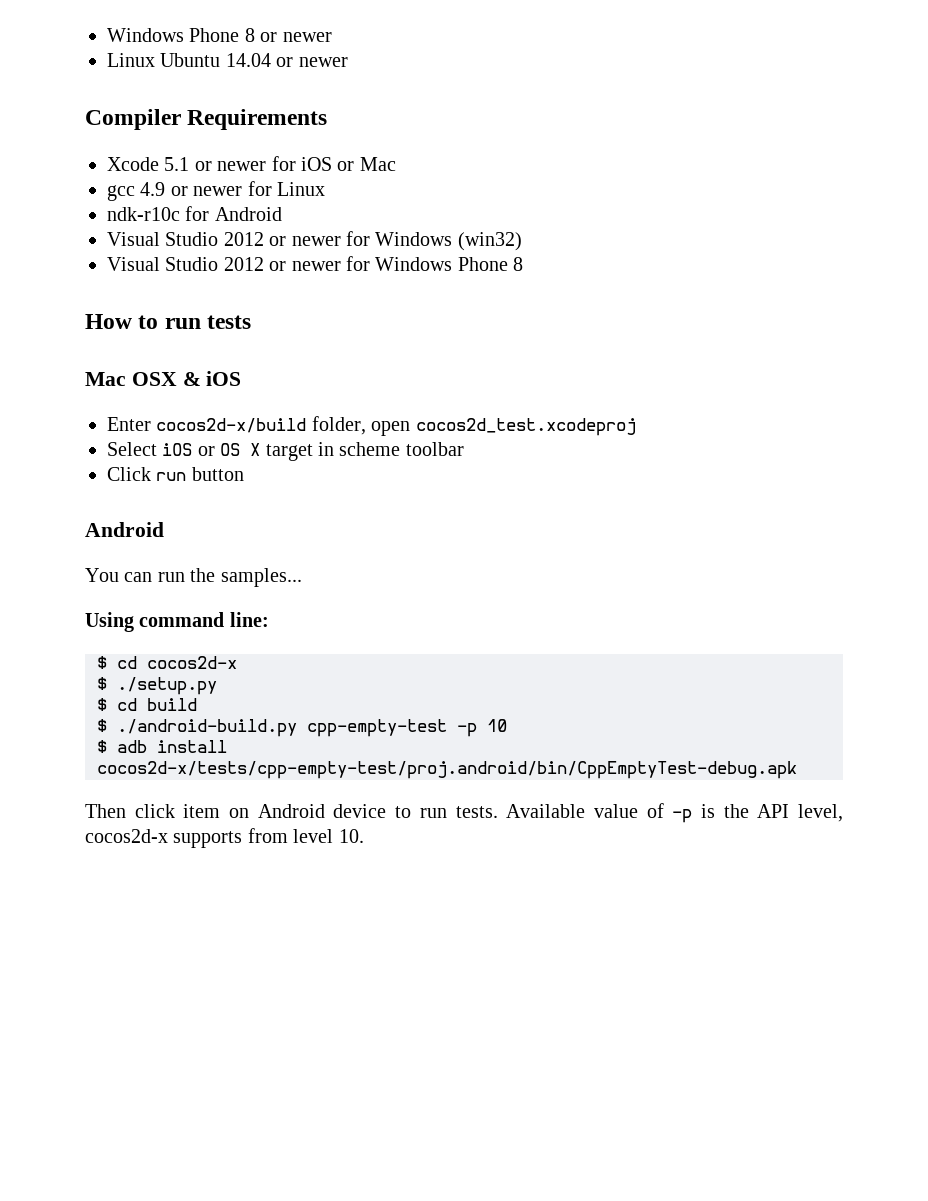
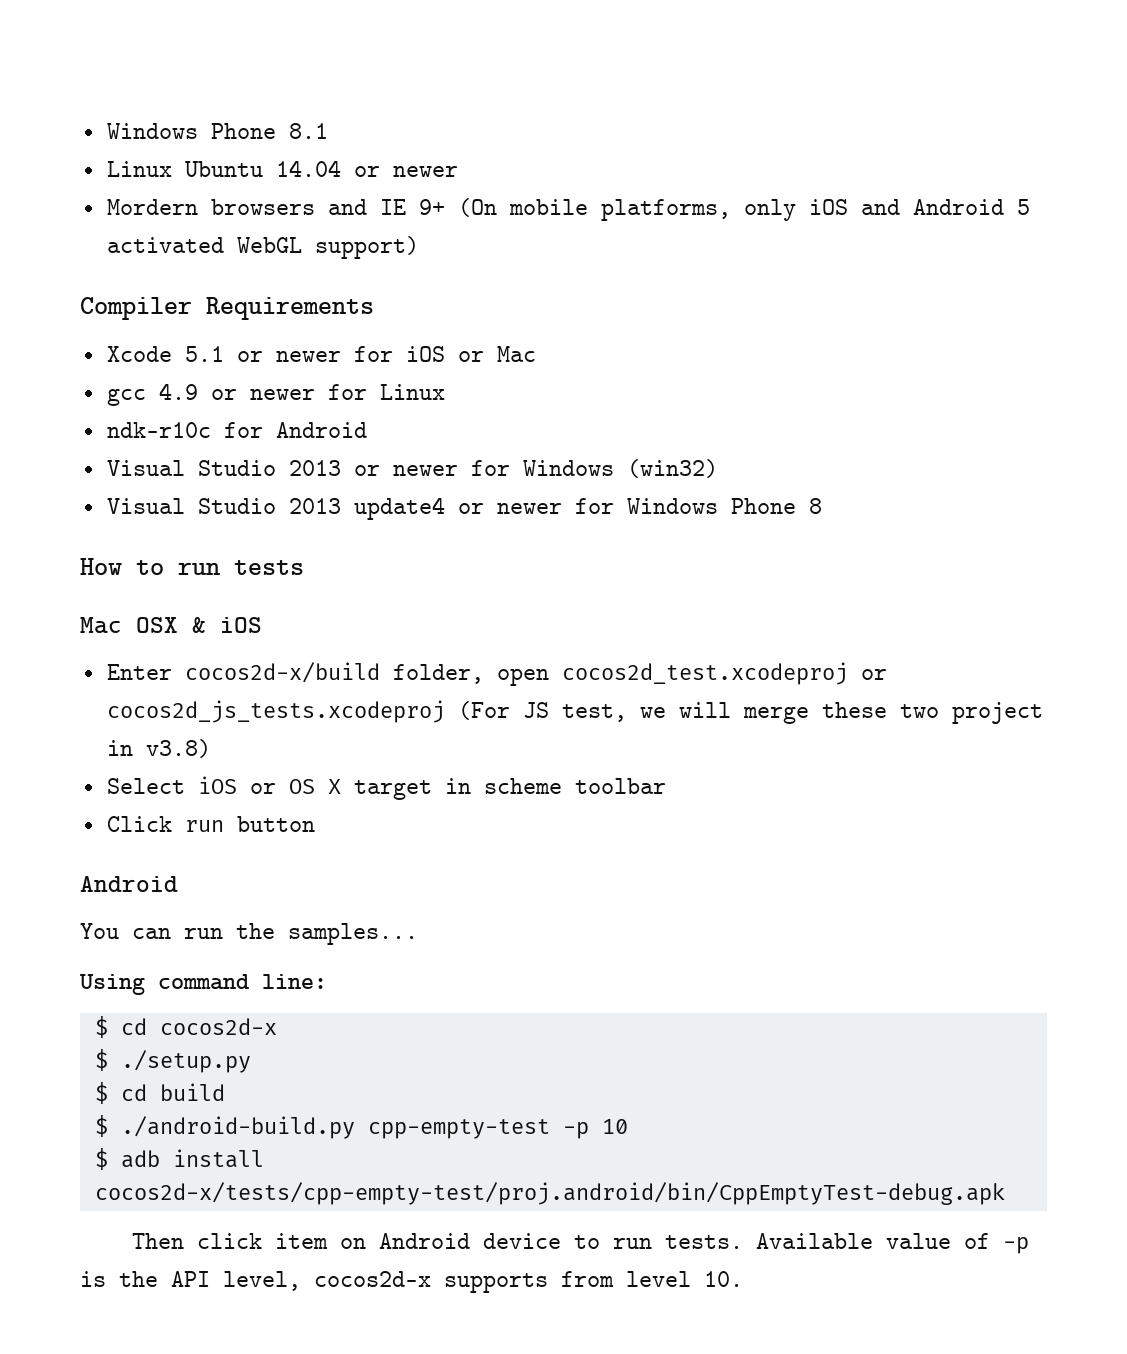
- Windows Phone 8 or newer
+ Windows Phone 8.1
+ Mordern browsers and IE 9+ (On mobile platforms, only iOS and Android 5 activated WebGL support)
- Visual Studio 2012 or newer for Windows (win32)
+ Visual Studio 2013 or newer for Windows (win32)
- Visual Studio 2012 or newer for Windows Phone 8
+ Visual Studio 2013 update4 or newer for Windows Phone 8
- Enter cocos2d-x/build folder, open cocos2d_test.xcodeproj
+ Enter cocos2d-x/build folder, open cocos2d_test.xcodeproj or cocos2d_js_tests.xcodeproj (For JS test, we will merge these two project in v3.8)

